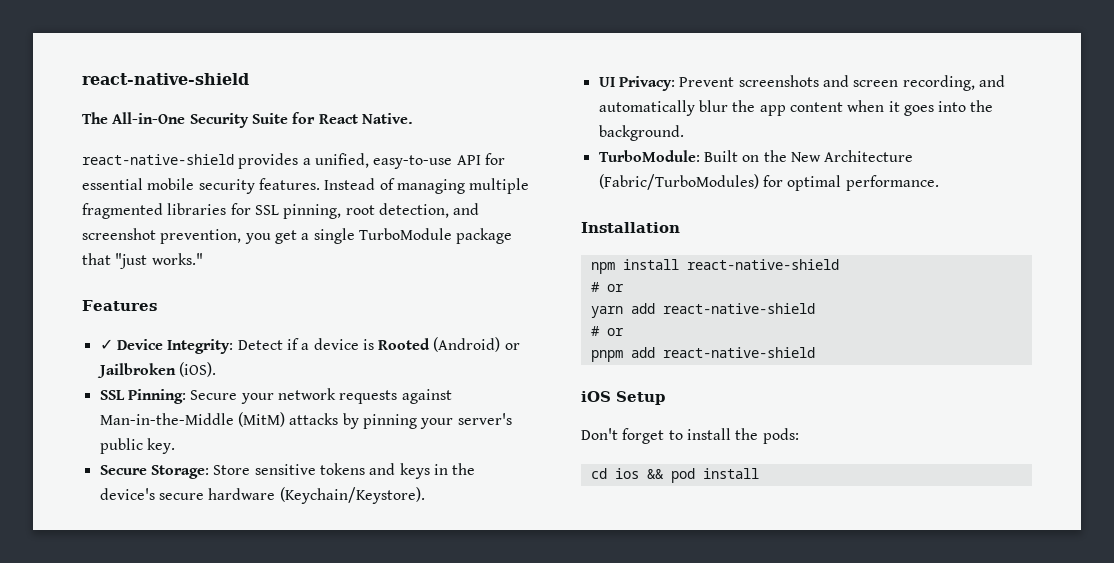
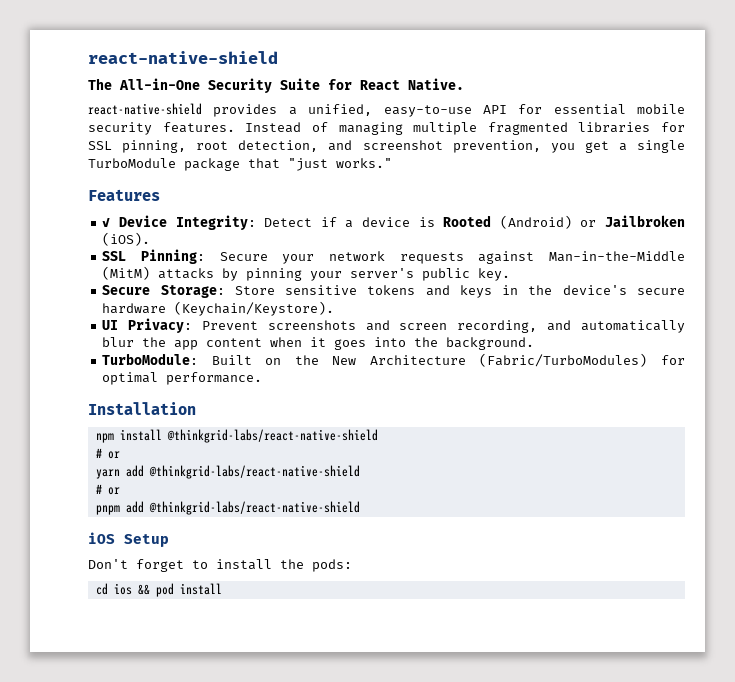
- npm install react-native-shield
+ npm install @thinkgrid-labs/react-native-shield
- yarn add react-native-shield
+ yarn add @thinkgrid-labs/react-native-shield
- pnpm add react-native-shield
+ pnpm add @thinkgrid-labs/react-native-shield

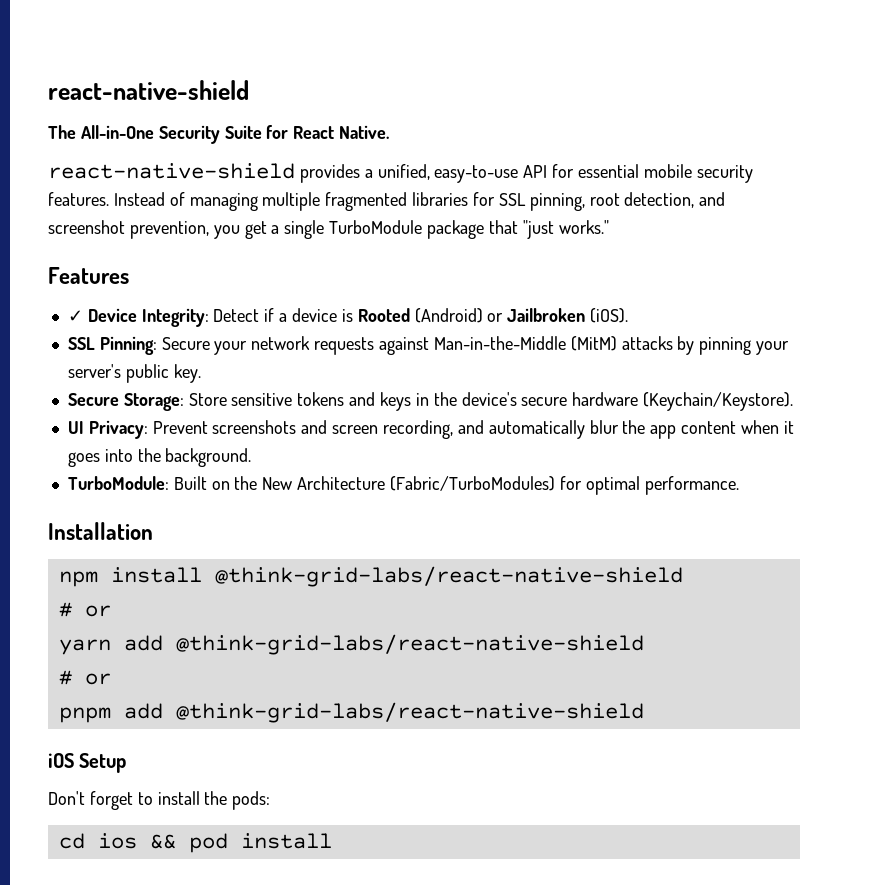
- npm install @thinkgrid-labs/react-native-shield
+ npm install @think-grid-labs/react-native-shield
- yarn add @thinkgrid-labs/react-native-shield
+ yarn add @think-grid-labs/react-native-shield
- pnpm add @thinkgrid-labs/react-native-shield
+ pnpm add @think-grid-labs/react-native-shield

